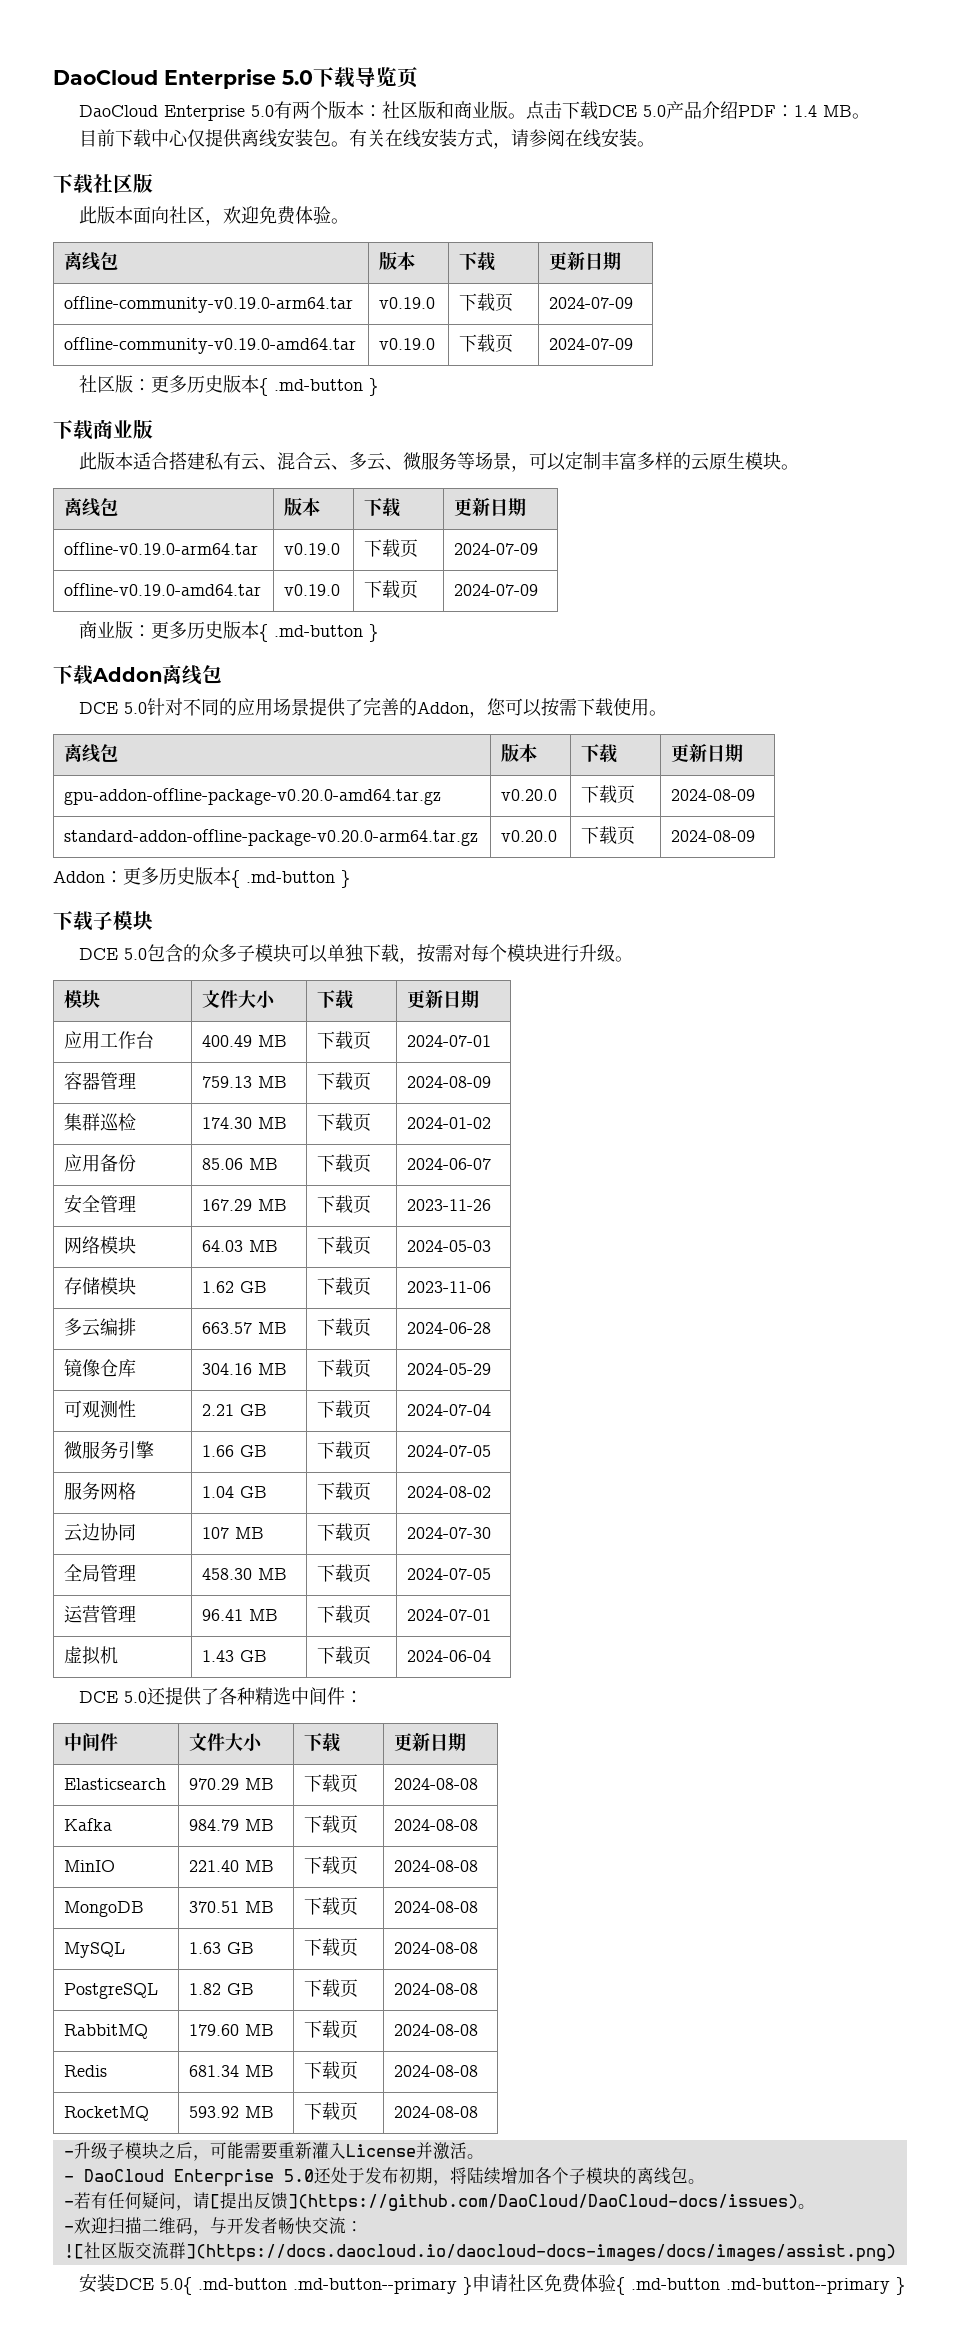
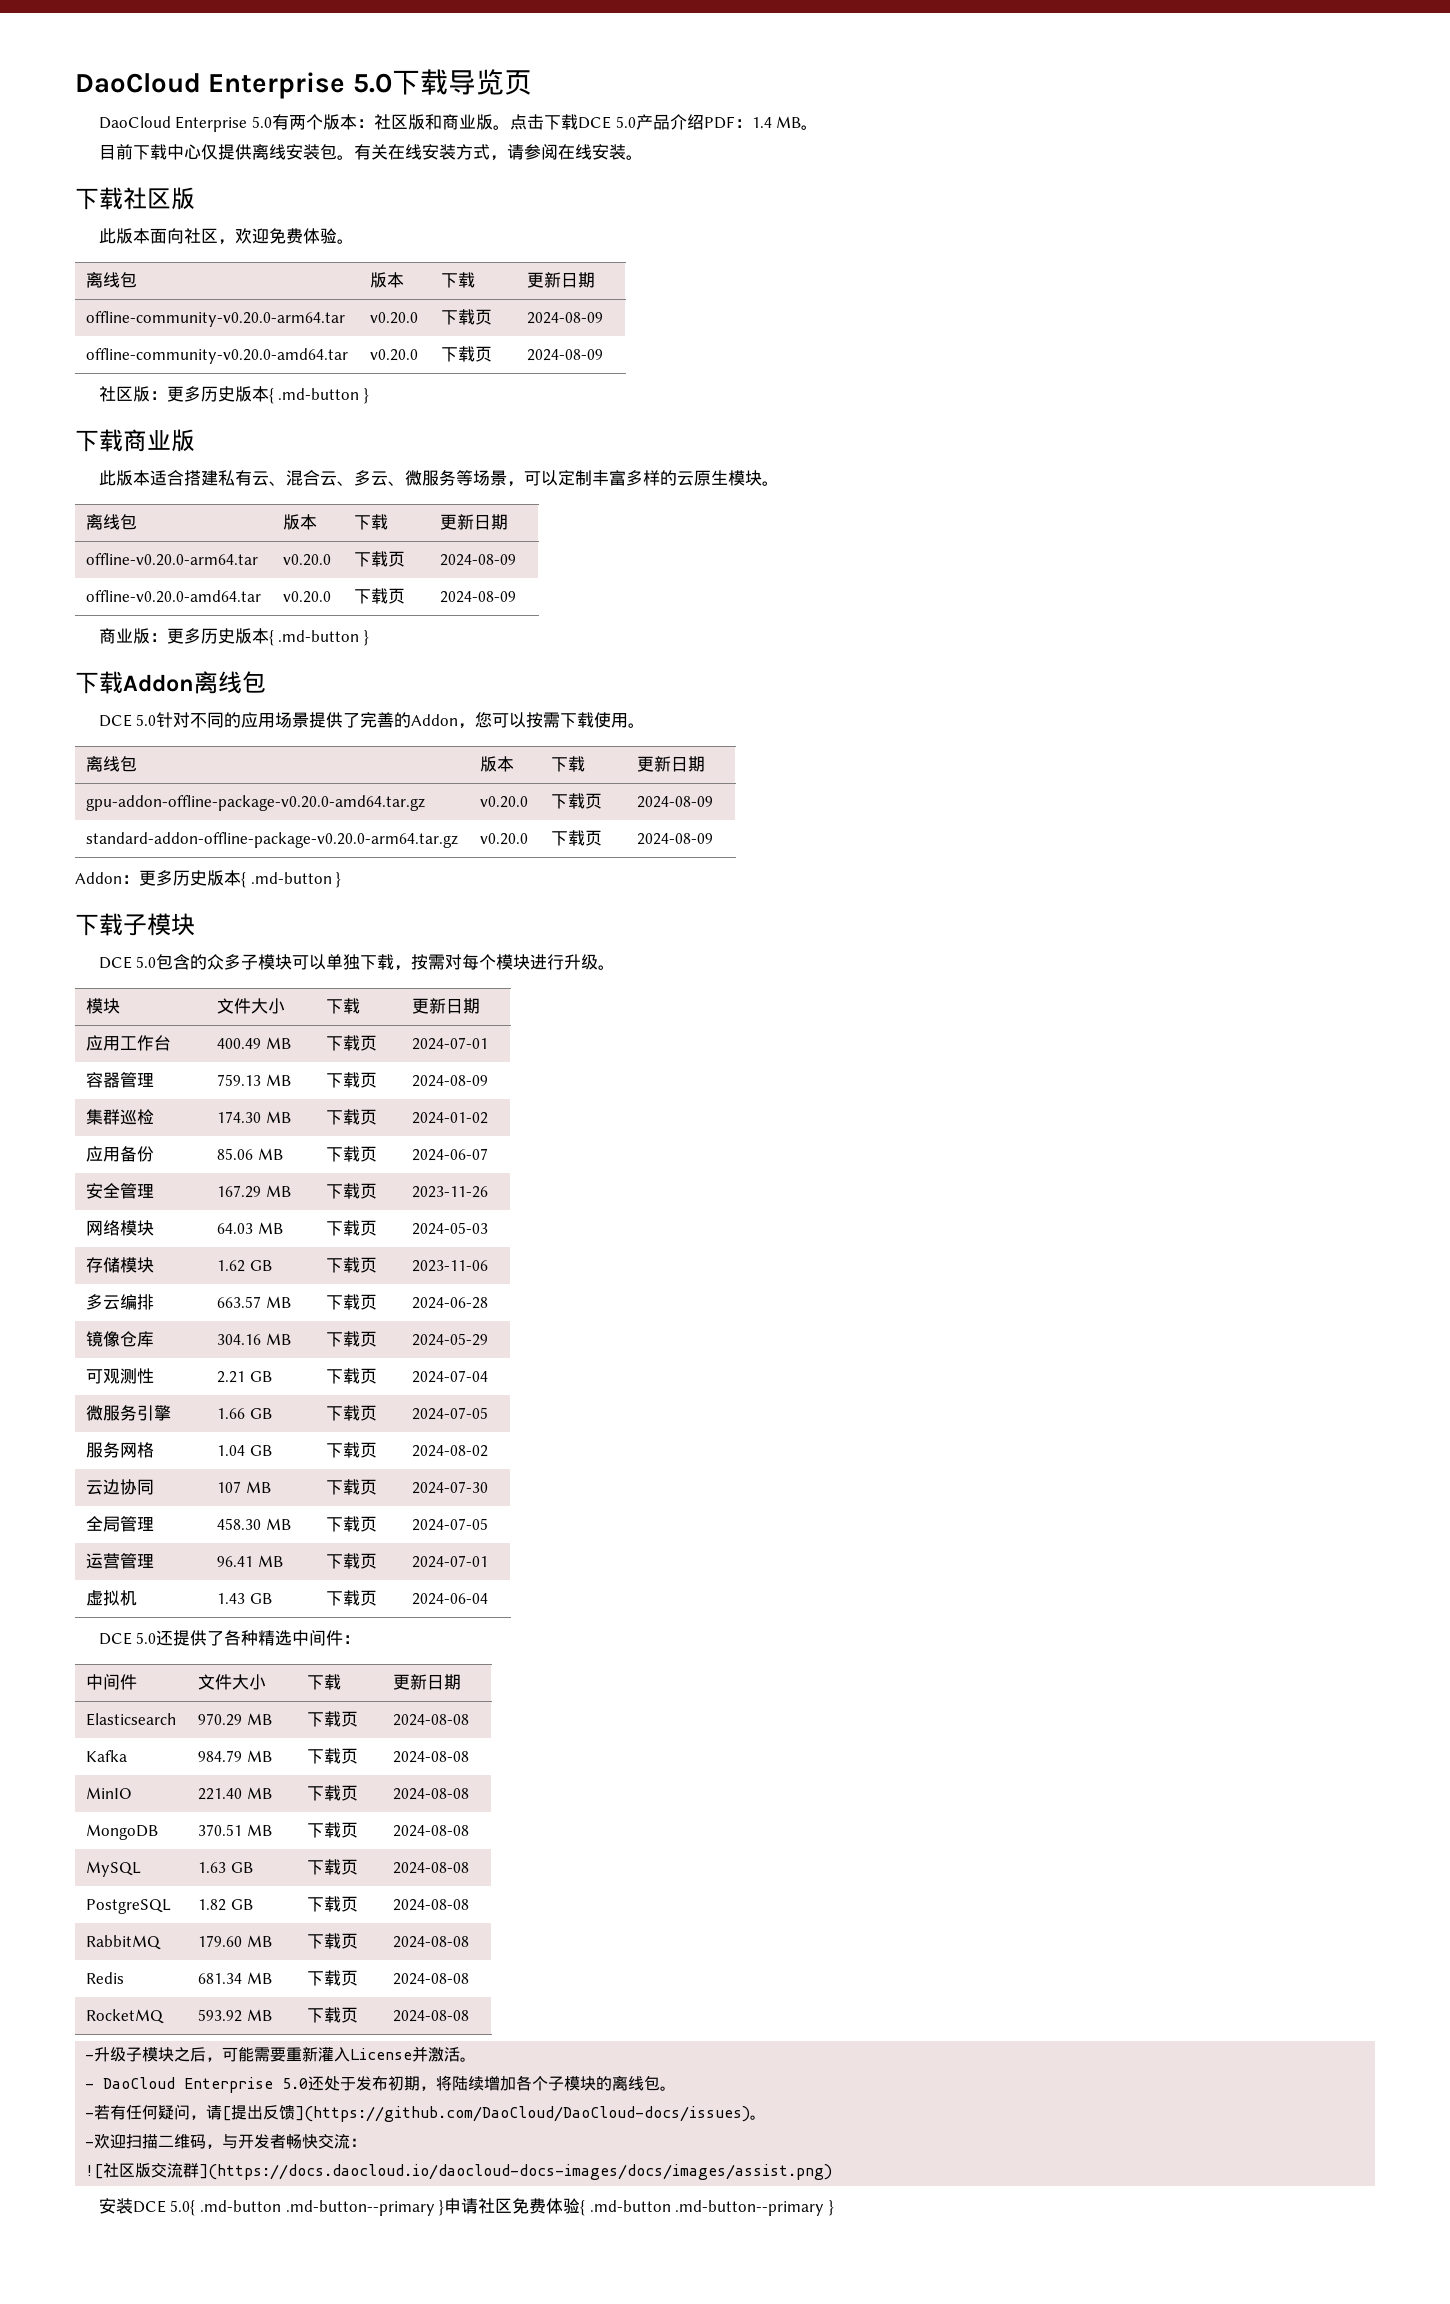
- offline-community-v0.19.0-arm64.tar | v0.19.0 | 下载页 | 2024-07-09
- offline-community-v0.19.0-amd64.tar | v0.19.0 | 下载页 | 2024-07-09
+ offline-community-v0.20.0-arm64.tar | v0.20.0 | 下载页 | 2024-08-09
+ offline-community-v0.20.0-amd64.tar | v0.20.0 | 下载页 | 2024-08-09
- offline-v0.19.0-arm64.tar | v0.19.0 | 下载页 | 2024-07-09
- offline-v0.19.0-amd64.tar | v0.19.0 | 下载页 | 2024-07-09
+ offline-v0.20.0-arm64.tar | v0.20.0 | 下载页 | 2024-08-09
+ offline-v0.20.0-amd64.tar | v0.20.0 | 下载页 | 2024-08-09

